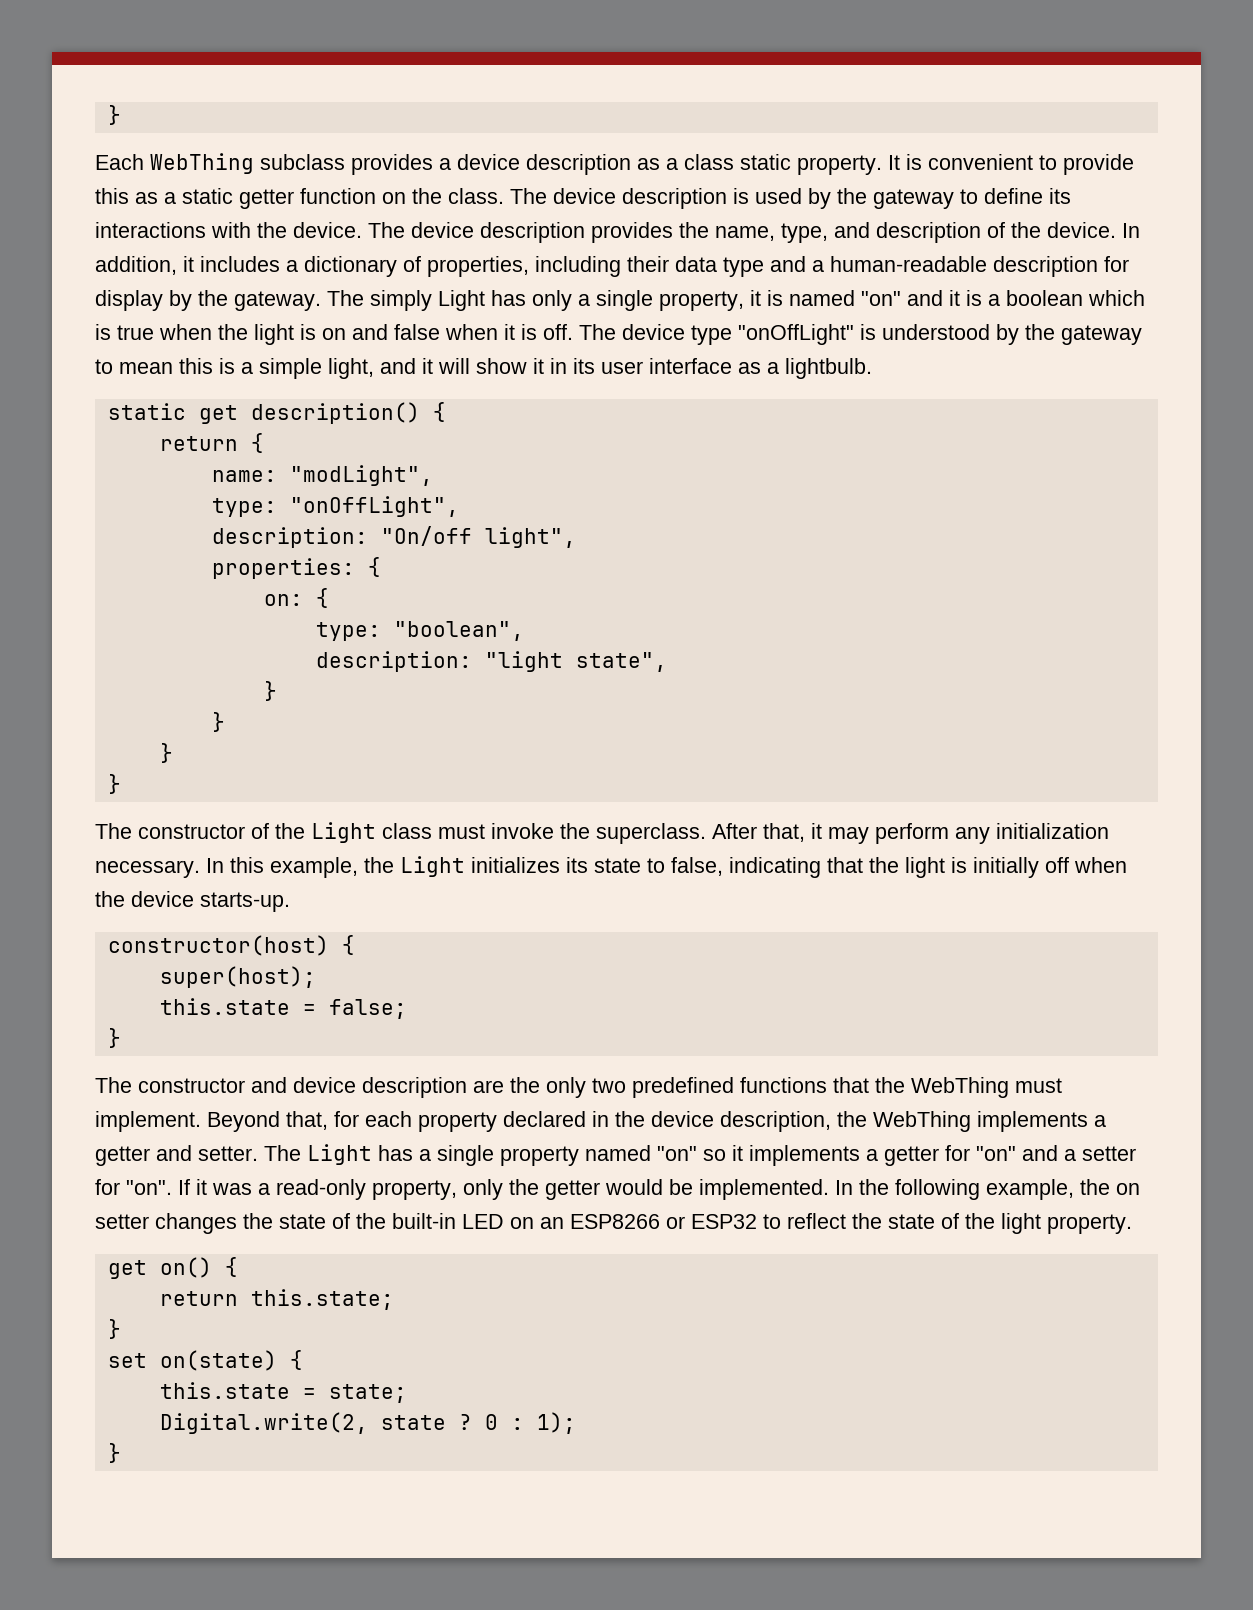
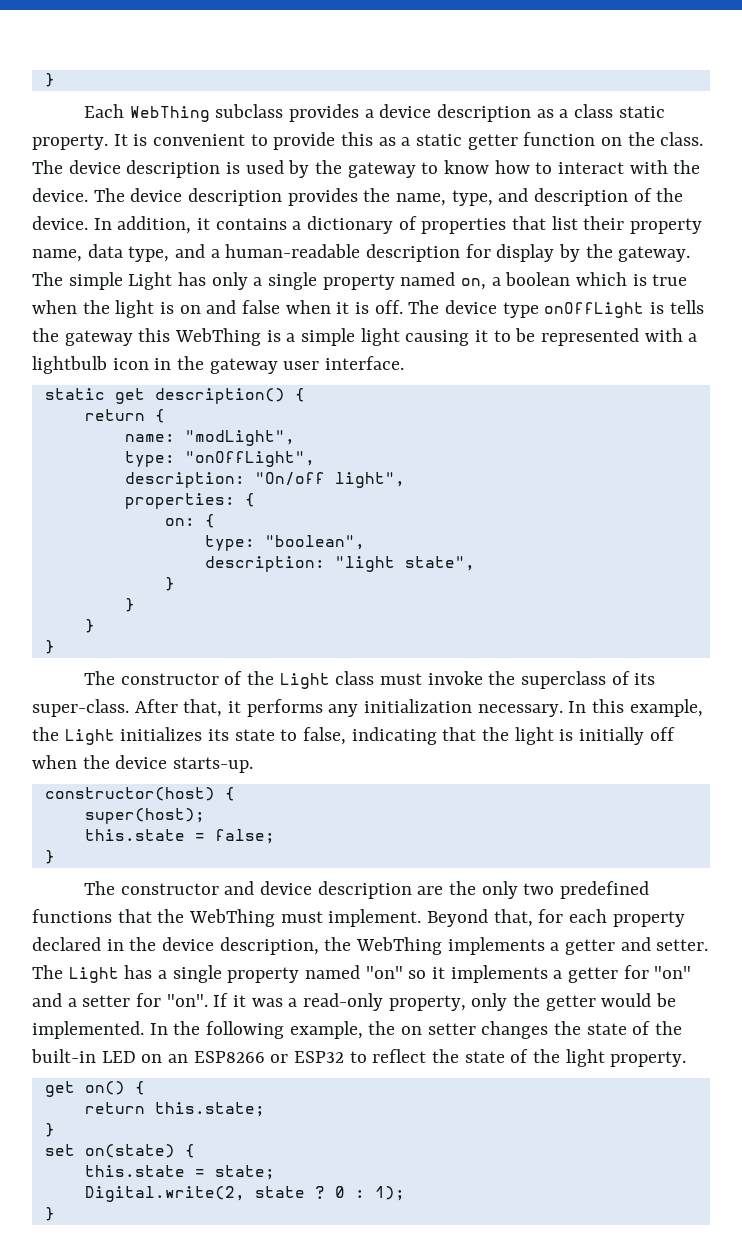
- The device description is used by the gateway to define its interactions with the device.
+ The device description is used by the gateway to know how to interact with the device.
- In addition, it includes a dictionary of properties, including their data type and a human-readable description for display by the gateway.
+ In addition, it contains a dictionary of properties that list their property name, data type, and a human-readable description for display by the gateway.
- The simply Light has only a single property, it is named "on" and it is a boolean which is true when the light is on and false when it is off.
+ The simple Light has only a single property named on, a boolean which is true when the light is on and false when it is off.
- The device type "onOffLight" is understood by the gateway to mean this is a simple light, and it will show it in its user interface as a lightbulb.
+ The device type onOffLight is tells the gateway this WebThing is a simple light causing it to be represented with a lightbulb icon in the gateway user interface.
- The constructor of the Light class must invoke the superclass.
+ The constructor of the Light class must invoke the superclass of its super-class.
- After that, it may perform any initialization necessary.
+ After that, it performs any initialization necessary.

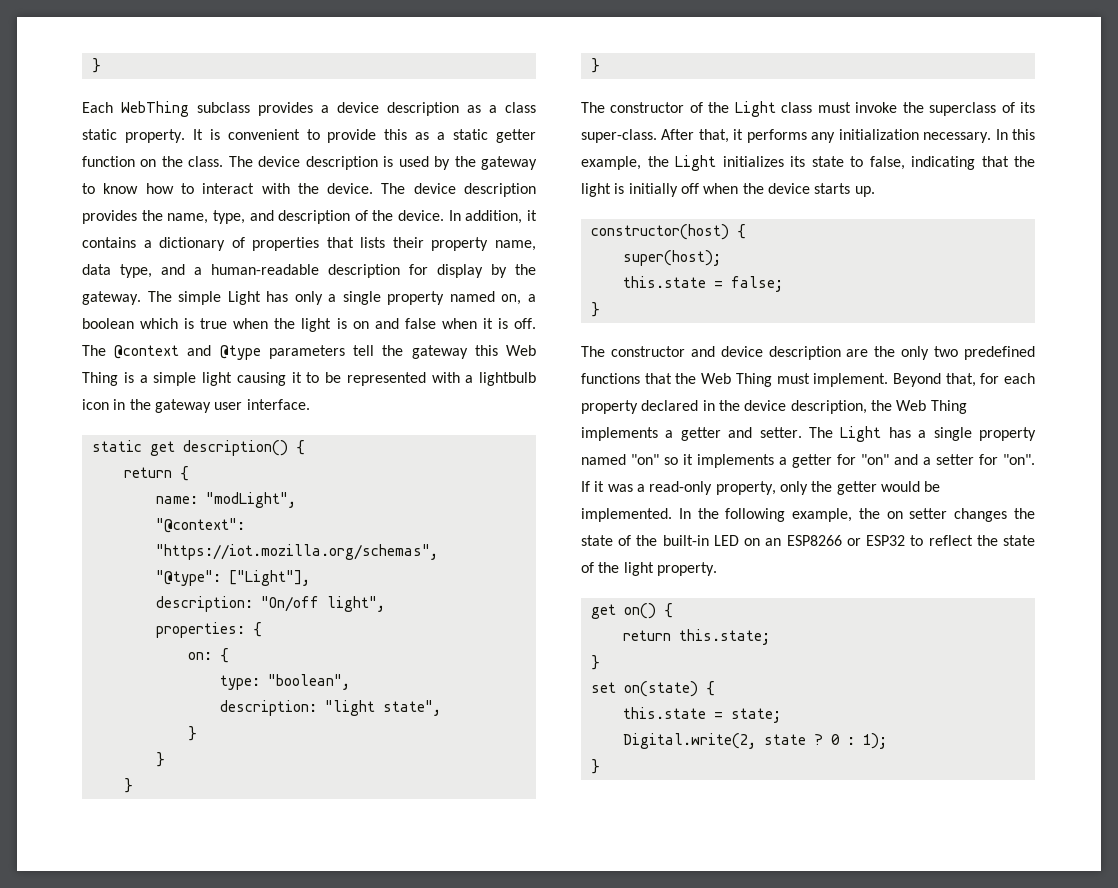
- In addition, it contains a dictionary of properties that list their property name, data type, and a human-readable description for display by the gateway.
+ In addition, it contains a dictionary of properties that lists their property name, data type, and a human-readable description for display by the gateway.
- The device type onOffLight is tells the gateway this WebThing is a simple light causing it to be represented with a lightbulb icon in the gateway user interface.
+ The @context and @type parameters tell the gateway this Web Thing is a simple light causing it to be represented with a lightbulb icon in the gateway user interface.
- type: "onOffLight",
+ "@context": "https://iot.mozilla.org/schemas",
+ "@type": ["Light"],
- In this example, the Light initializes its state to false, indicating that the light is initially off when the device starts-up.
+ In this example, the Light initializes its state to false, indicating that the light is initially off when the device starts up.
- The constructor and device description are the only two predefined functions that the WebThing must implement.
+ The constructor and device description are the only two predefined functions that the Web Thing must implement.
- Beyond that, for each property declared in the device description, the WebThing implements a getter and setter.
+ Beyond that, for each property declared in the device description, the Web Thing implements a getter and setter.

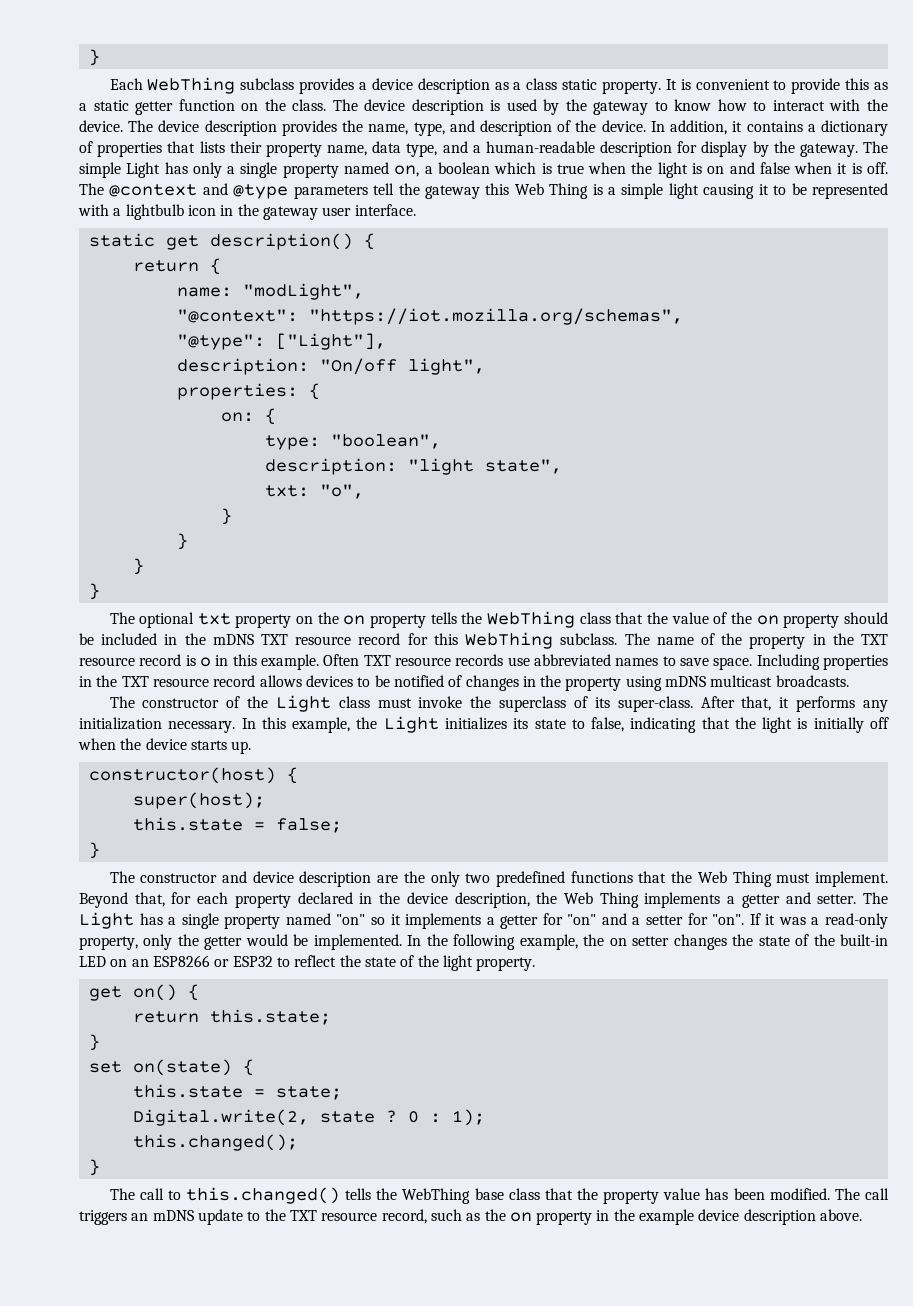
+ txt: "o",
+ The optional txt property on the on property tells the WebThing class that the value of the on property should be included in the mDNS TXT resource record for this WebThing subclass. The name of the property in the TXT resource record is o in this example. Often TXT resource records use abbreviated names to save space. Including properties in the TXT resource record allows devices to be notified of changes in the property using mDNS multicast broadcasts.
  0 : 1);
+ this.changed();
  }
+ The call to this.changed() tells the WebThing base class that the property value has been modified. The call triggers an mDNS update to the TXT resource record, such as the on property in the example device description above.

